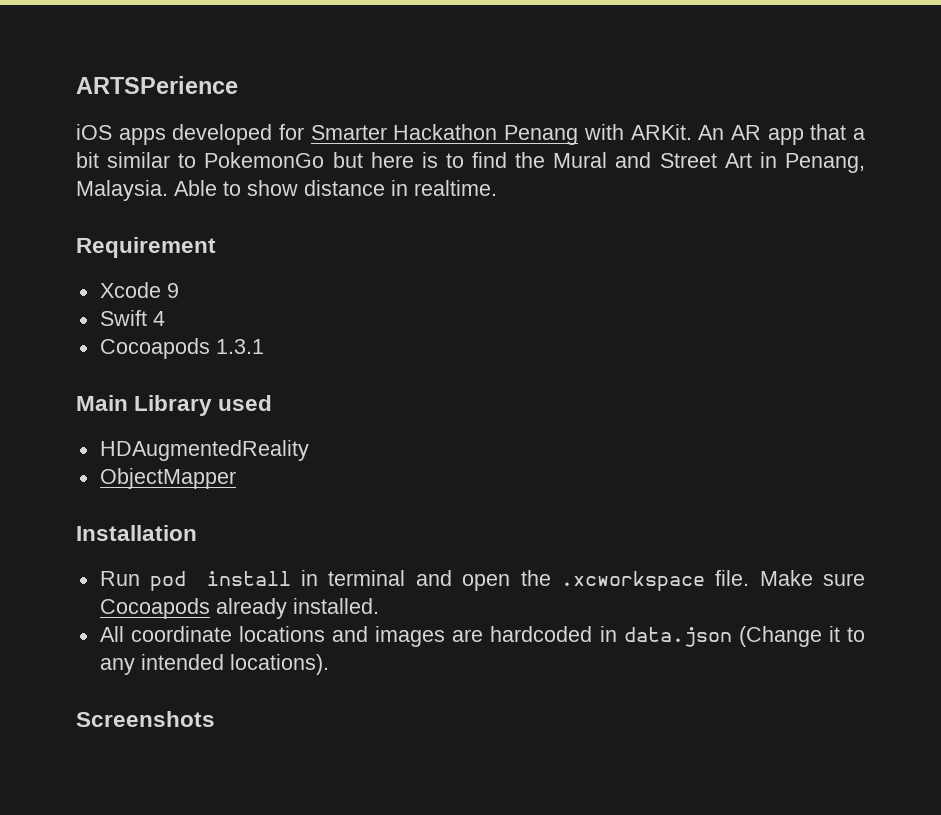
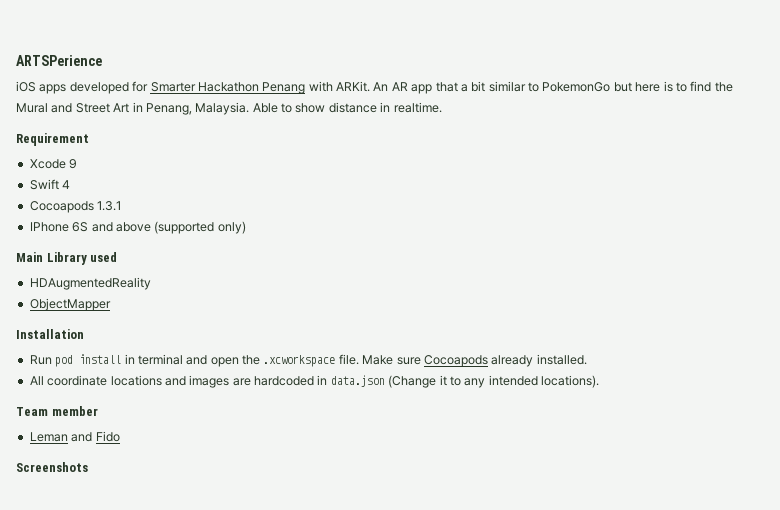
+ IPhone 6S and above (supported only)
+ Team member
+ Leman and Fido

